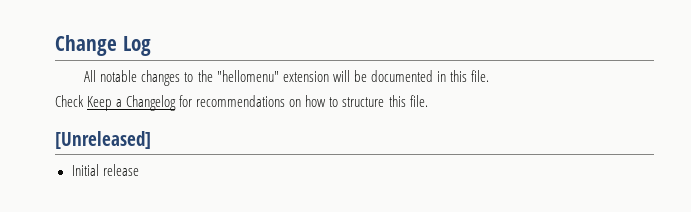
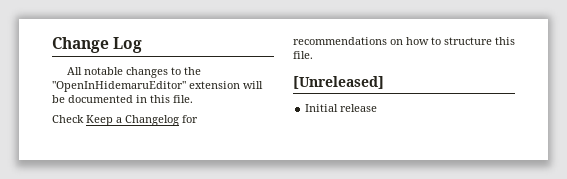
- All notable changes to the "hellomenu" extension will be documented in this file.
+ All notable changes to the "OpenInHidemaruEditor" extension will be documented in this file.

